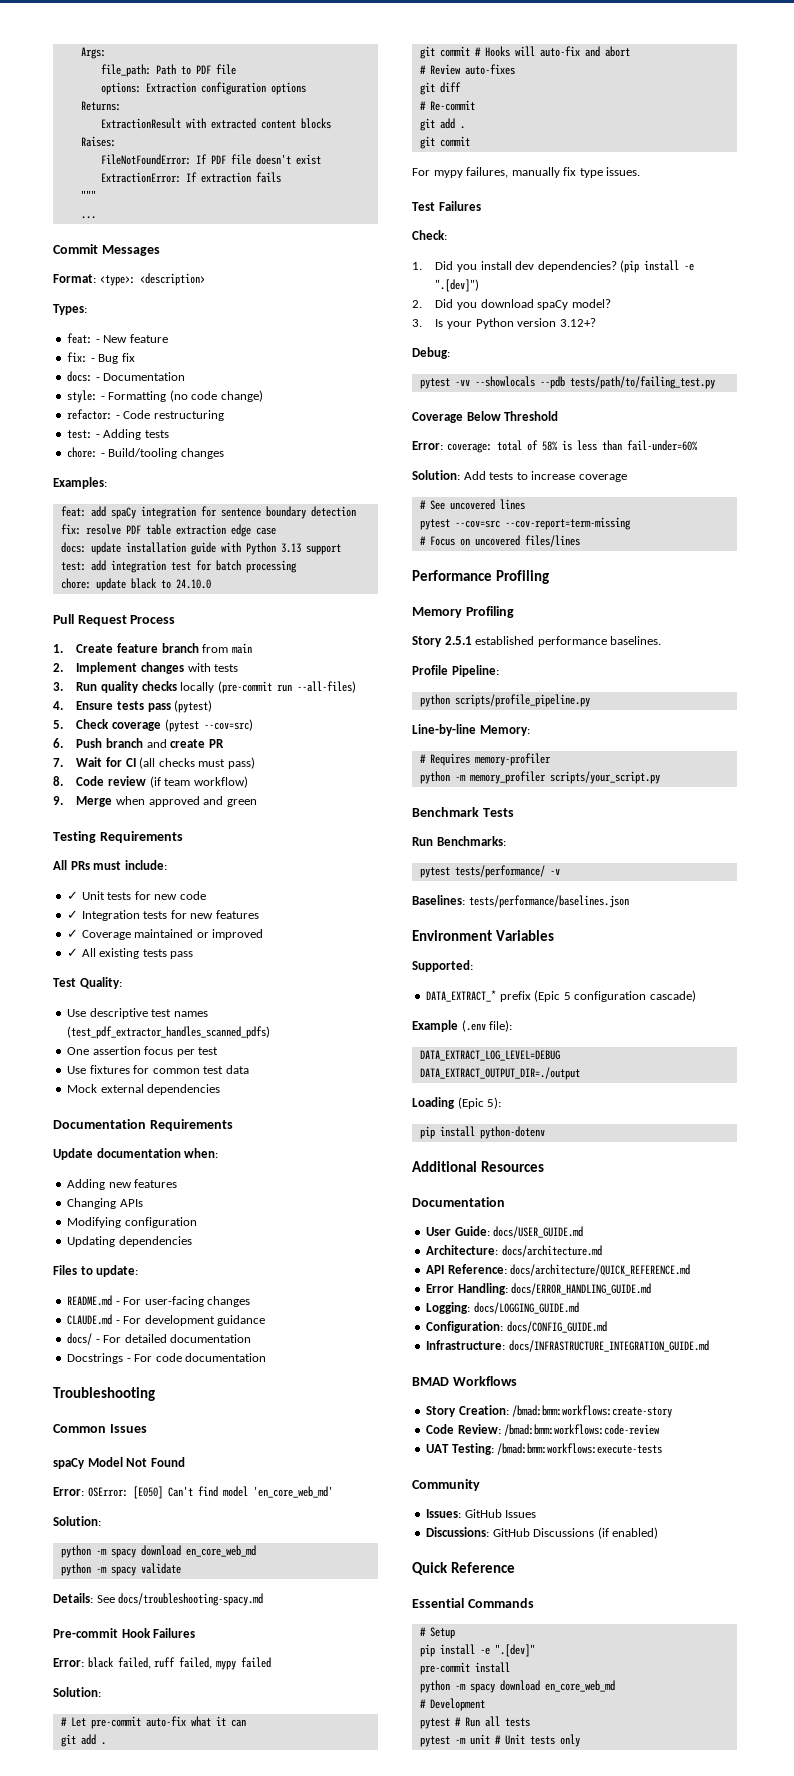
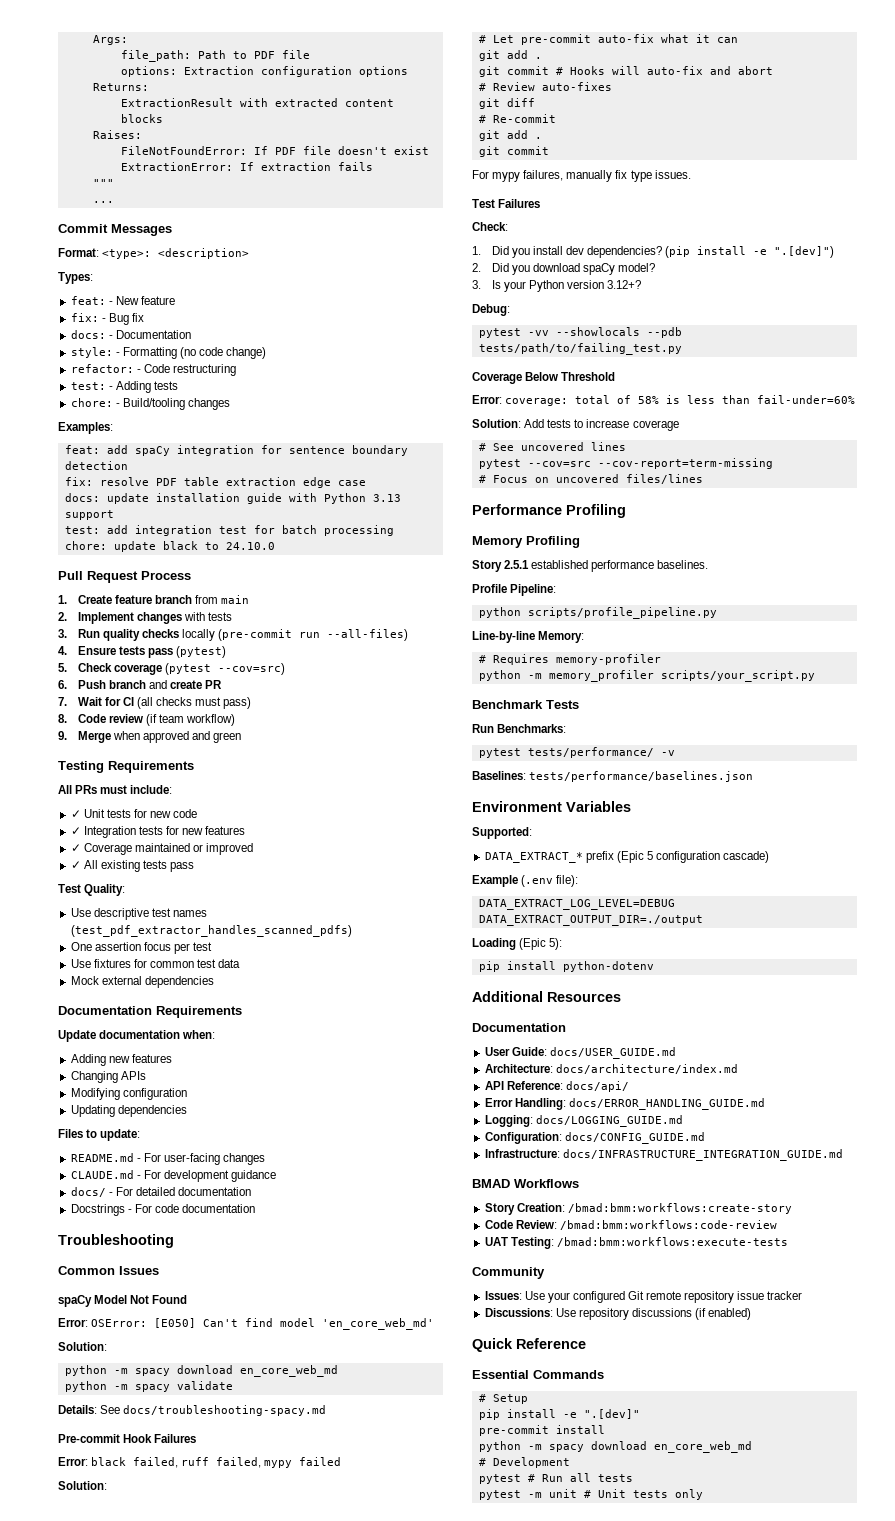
- Architecture: docs/architecture.md
+ Architecture: docs/architecture/index.md
- API Reference: docs/architecture/QUICK_REFERENCE.md
+ API Reference: docs/api/
- Issues: GitHub Issues
- Discussions: GitHub Discussions (if enabled)
+ Issues: Use your configured Git remote repository issue tracker
+ Discussions: Use repository discussions (if enabled)

